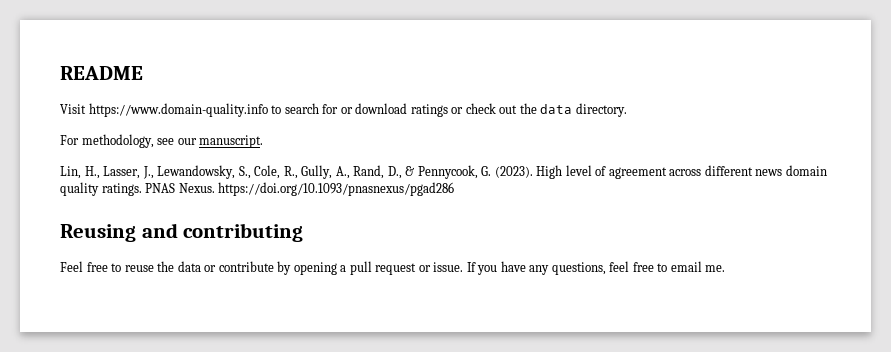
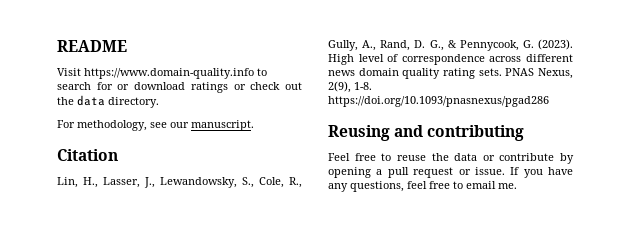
+ Citation
- Lin, H., Lasser, J., Lewandowsky, S., Cole, R., Gully, A., Rand, D., & Pennycook, G. (2023).
+ Lin, H., Lasser, J., Lewandowsky, S., Cole, R., Gully, A., Rand, D. G., & Pennycook, G. (2023).
- High level of agreement across different news domain quality ratings. PNAS Nexus. https://doi.org/10.1093/pnasnexus/pgad286
+ High level of correspondence across different news domain quality rating sets. PNAS Nexus, 2(9), 1-8. https://doi.org/10.1093/pnasnexus/pgad286

